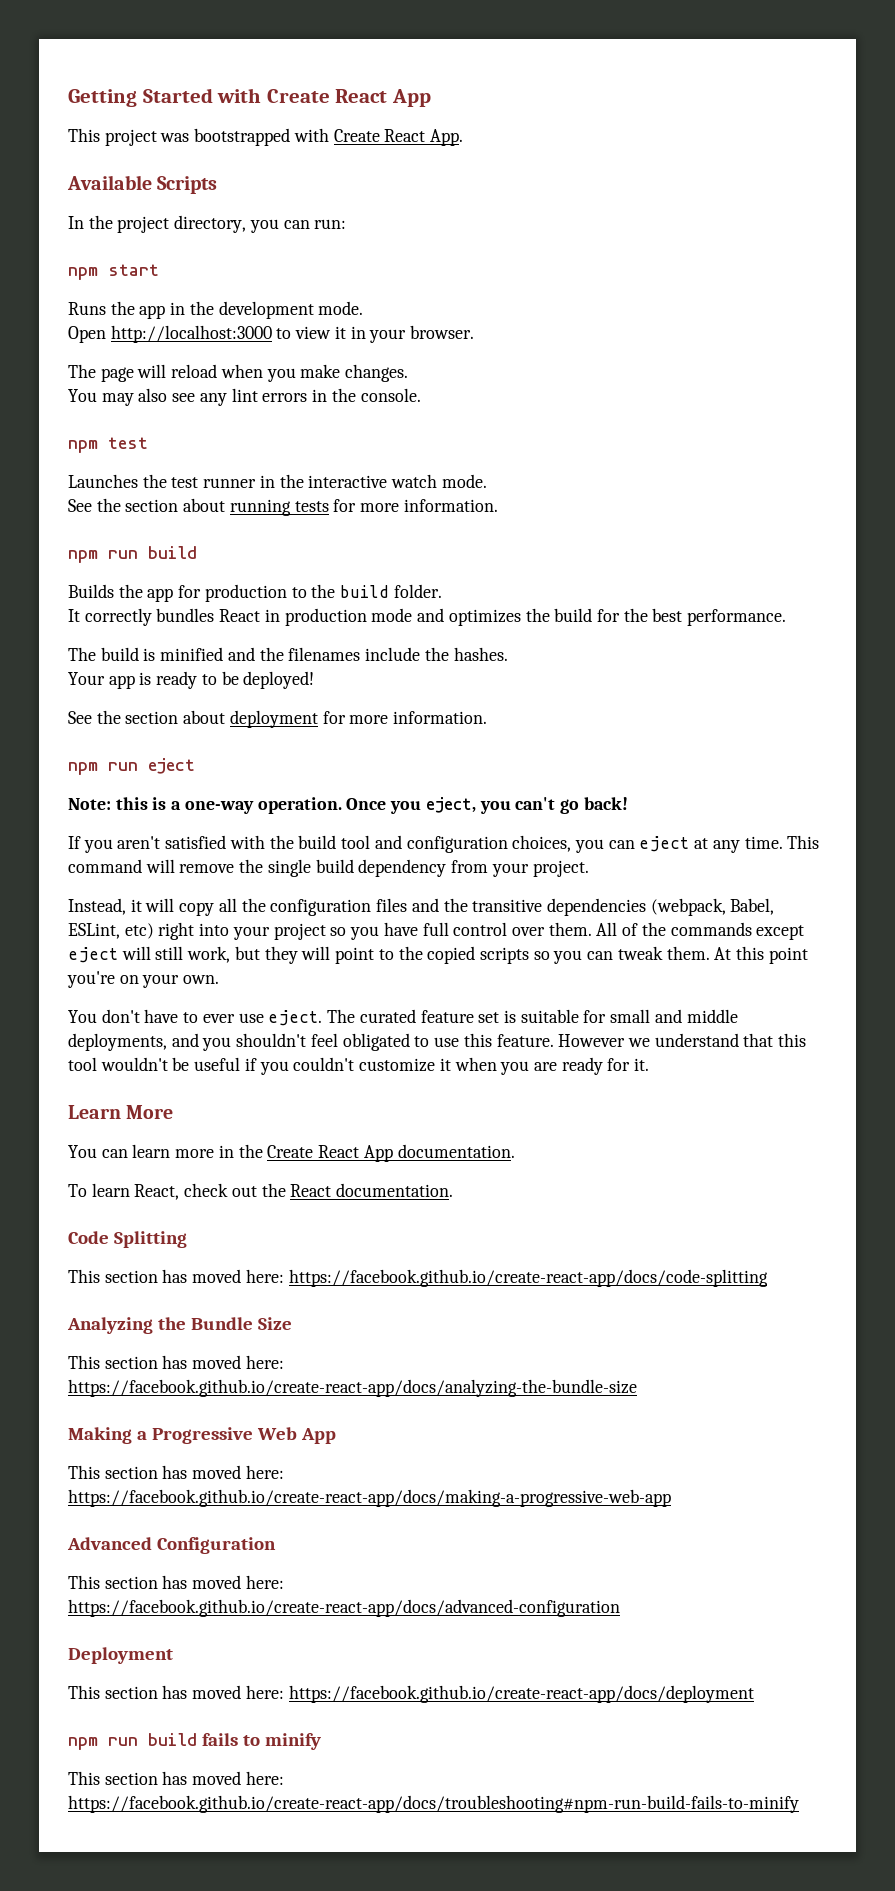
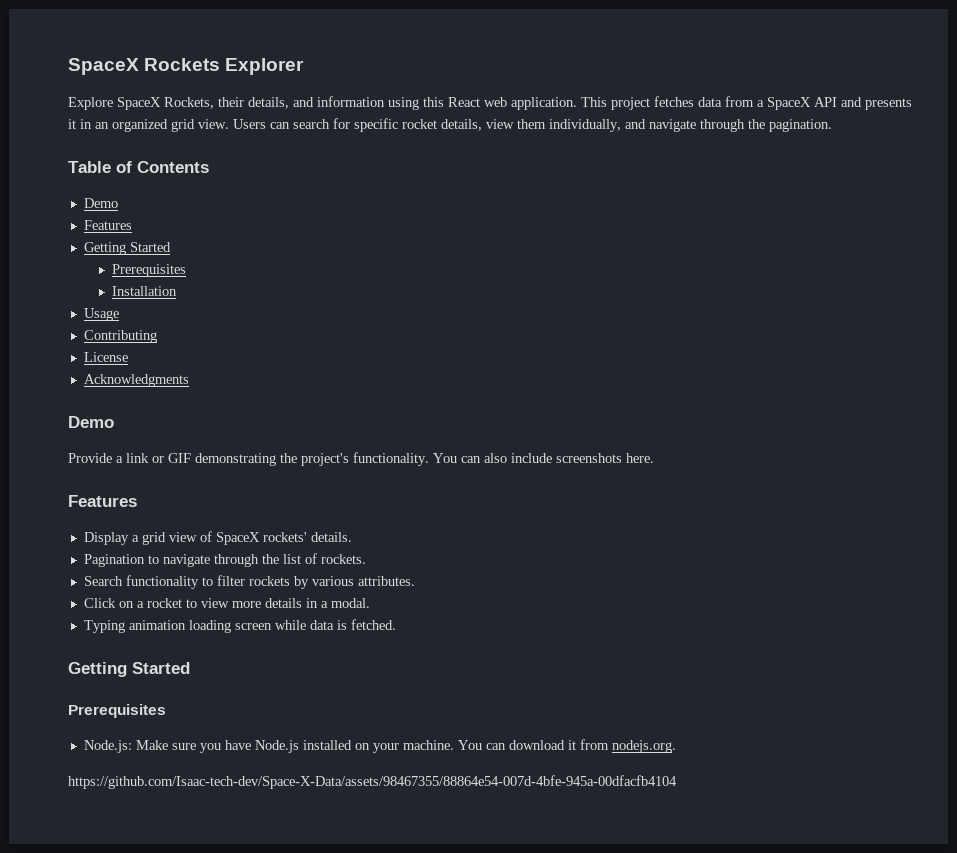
- Getting Started with Create React App
- This project was bootstrapped with Create React App.
- Available Scripts
- In the project directory, you can run:
- npm start
- Runs the app in the development mode.
- Open http://localhost:3000 to view it in your browser.
- The page will reload when you make changes.
- You may also see any lint errors in the console.
- npm test
- Launches the test runner in the interactive watch mode.
- See the section about running tests for more information.
- npm run build
- Builds the app for production to the build folder.
- It correctly bundles React in production mode and optimizes the build for the best performance.
- The build is minified and the filenames include the hashes.
- Your app is ready to be deployed!
- See the section about deployment for more information.
- npm run eject
- Note: this is a one-way operation. Once you eject, you can't go back!
- If you aren't satisfied with the build tool and configuration choices, you can eject at any time. This command will remove the single build dependency from your project.
- Instead, it will copy all the configuration files and the transitive dependencies (webpack, Babel, ESLint, etc) right into your project so you have full control over them. All of the commands except eject will still work, but they will point to the copied scripts so you can tweak them. At this point you're on your own.
- You don't have to ever use eject. The curated feature set is suitable for small and middle deployments, and you shouldn't feel obligated to use this feature. However we understand that this tool wouldn't be useful if you couldn't customize it when you are ready for it.
- Learn More
- You can learn more in the Create React App documentation.
- To learn React, check out the React documentation.
- Code Splitting
- This section has moved here: https://facebook.github.io/create-react-app/docs/code-splitting
- Analyzing the Bundle Size
- This section has moved here: https://facebook.github.io/create-react-app/docs/analyzing-the-bundle-size
- Making a Progressive Web App
- This section has moved here: https://facebook.github.io/create-react-app/docs/making-a-progressive-web-app
- Advanced Configuration
- This section has moved here: https://facebook.github.io/create-react-app/docs/advanced-configuration
- Deployment
- This section has moved here: https://facebook.github.io/create-react-app/docs/deployment
- npm run build fails to minify
- This section has moved here: https://facebook.github.io/create-react-app/docs/troubleshooting#npm-run-build-fails-to-minify
+ SpaceX Rockets Explorer
+ Explore SpaceX Rockets, their details, and information using this React web application. This project fetches data from a SpaceX API and presents it in an organized grid view. Users can search for specific rocket details, view them individually, and navigate through the pagination.
+ Table of Contents
+ Demo
+ Features
+ Getting Started
+ Prerequisites
+ Installation
+ Usage
+ Contributing
+ License
+ Acknowledgments
+ Demo
+ Provide a link or GIF demonstrating the project's functionality. You can also include screenshots here.
+ Features
+ Display a grid view of SpaceX rockets' details.
+ Pagination to navigate through the list of rockets.
+ Search functionality to filter rockets by various attributes.
+ Click on a rocket to view more details in a modal.
+ Typing animation loading screen while data is fetched.
+ Getting Started
+ Prerequisites
+ Node.js: Make sure you have Node.js installed on your machine. You can download it from nodejs.org.
+ https://github.com/Isaac-tech-dev/Space-X-Data/assets/98467355/88864e54-007d-4bfe-945a-00dfacfb4104

